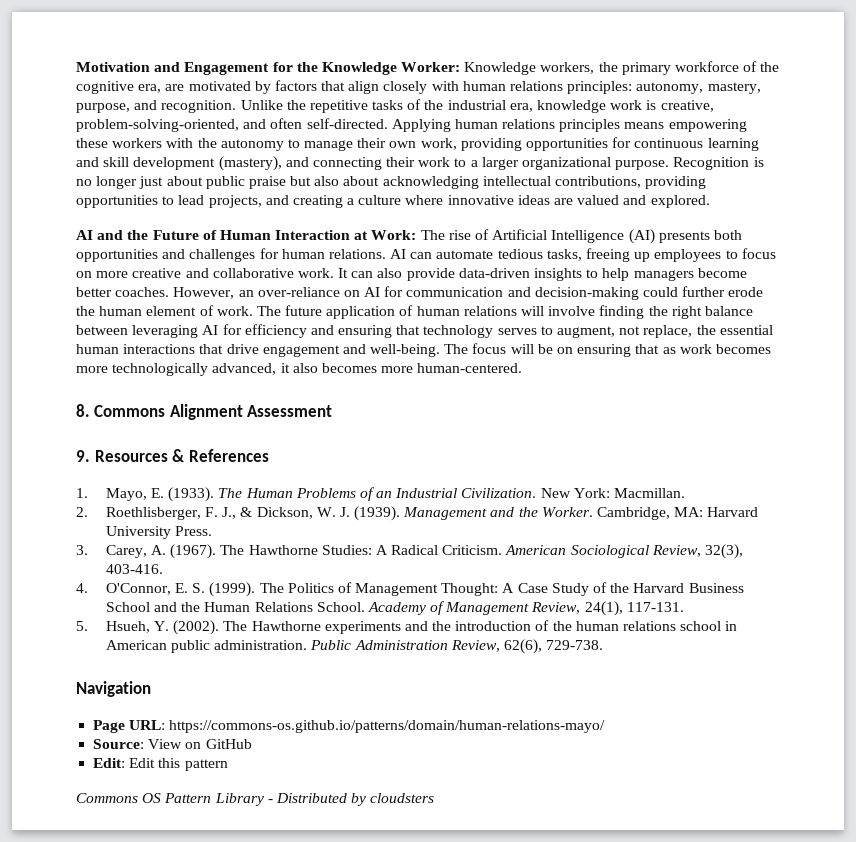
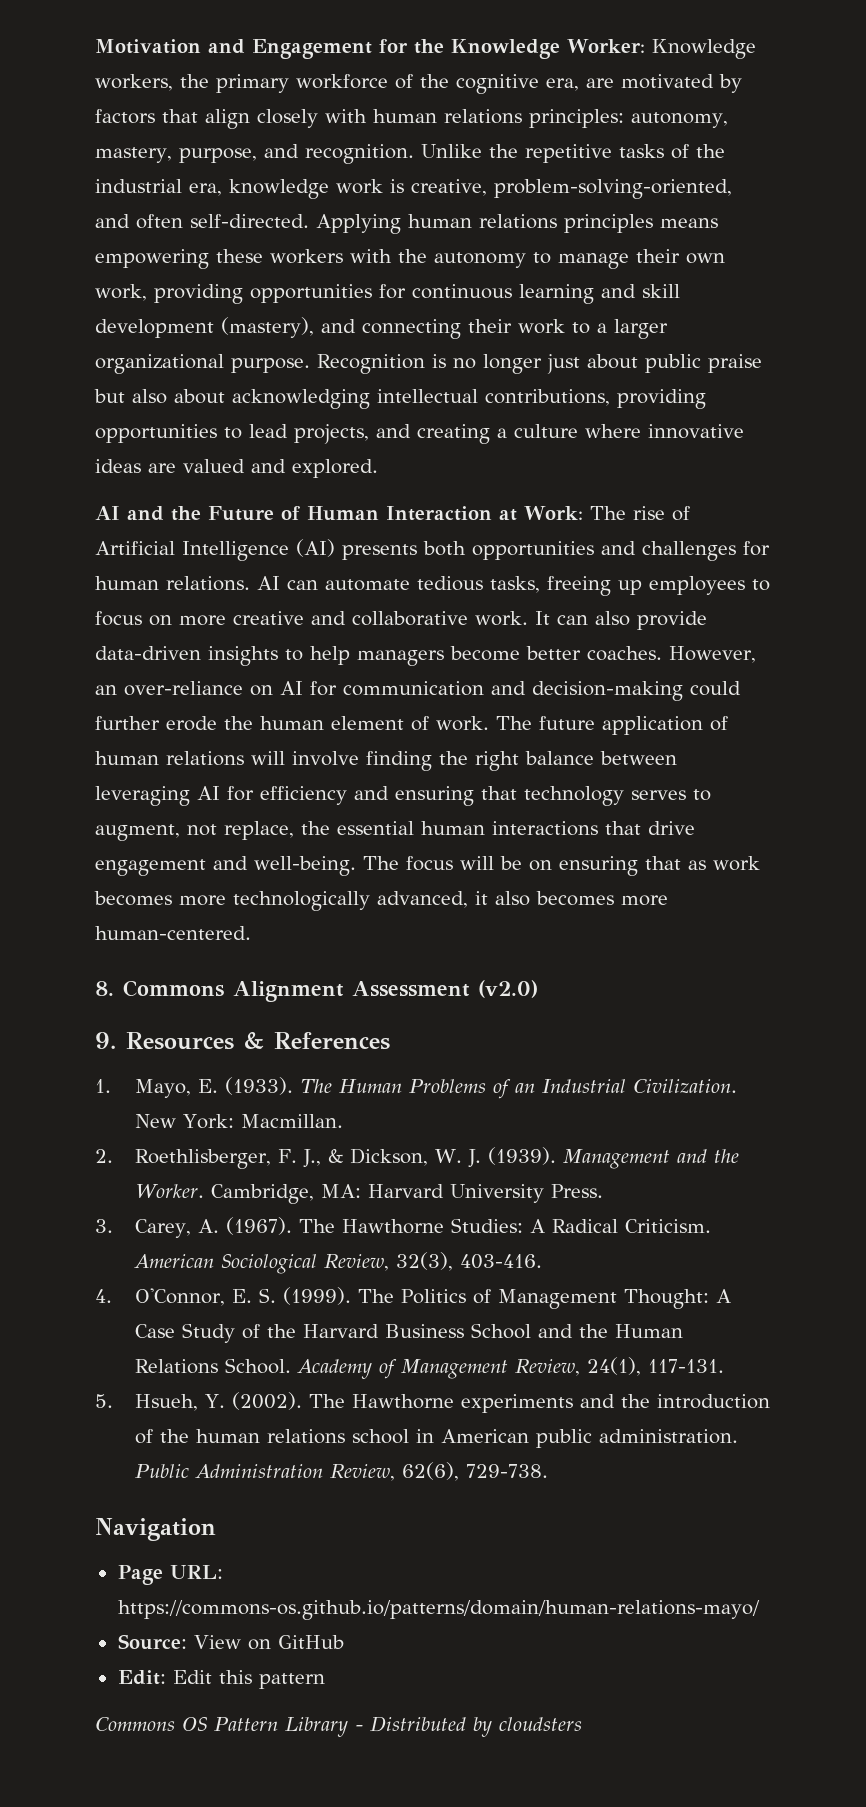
- 8. Commons Alignment Assessment
+ 8. Commons Alignment Assessment (v2.0)

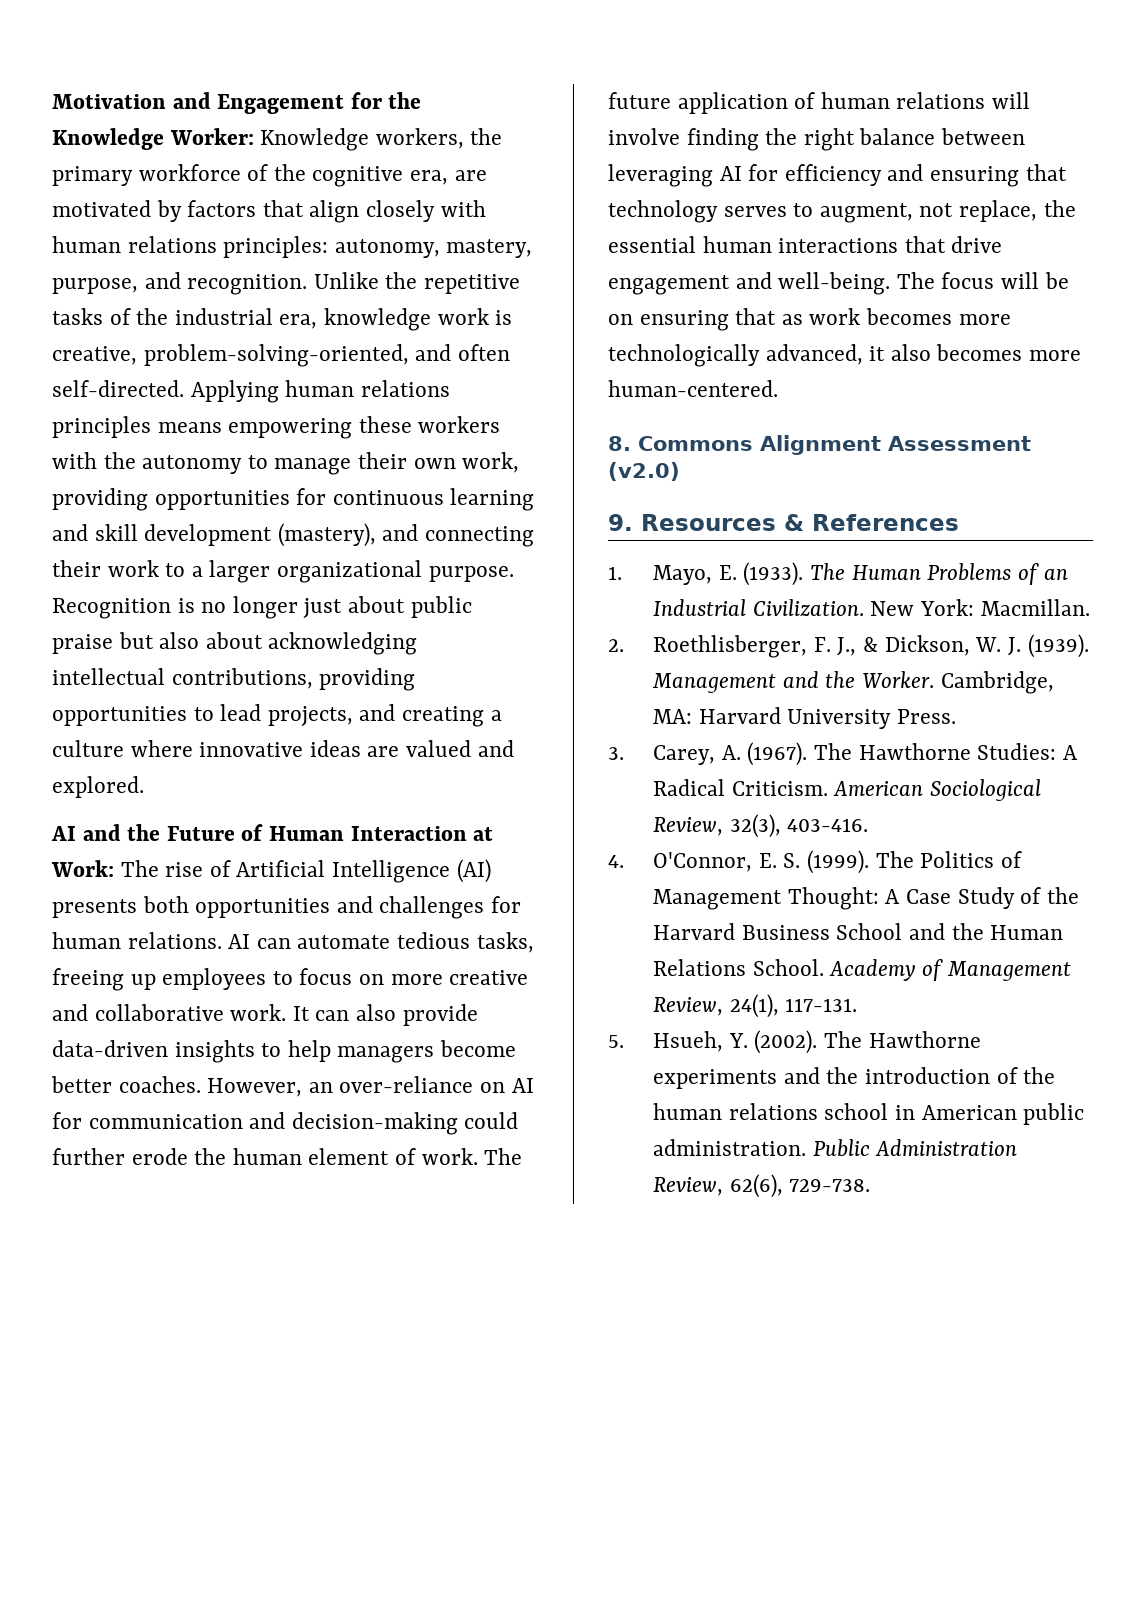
- Navigation
- Page URL: https://commons-os.github.io/patterns/domain/human-relations-mayo/
- Source: View on GitHub
- Edit: Edit this pattern
- Commons OS Pattern Library - Distributed by cloudsters

